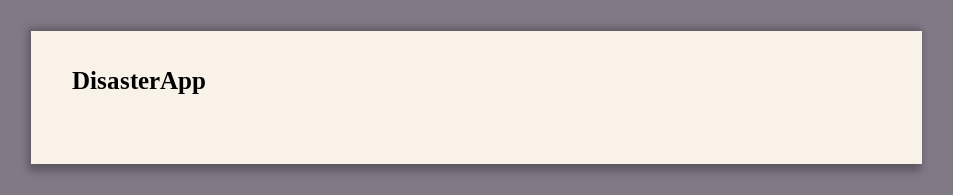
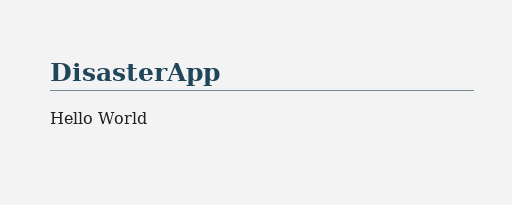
+ Hello World

